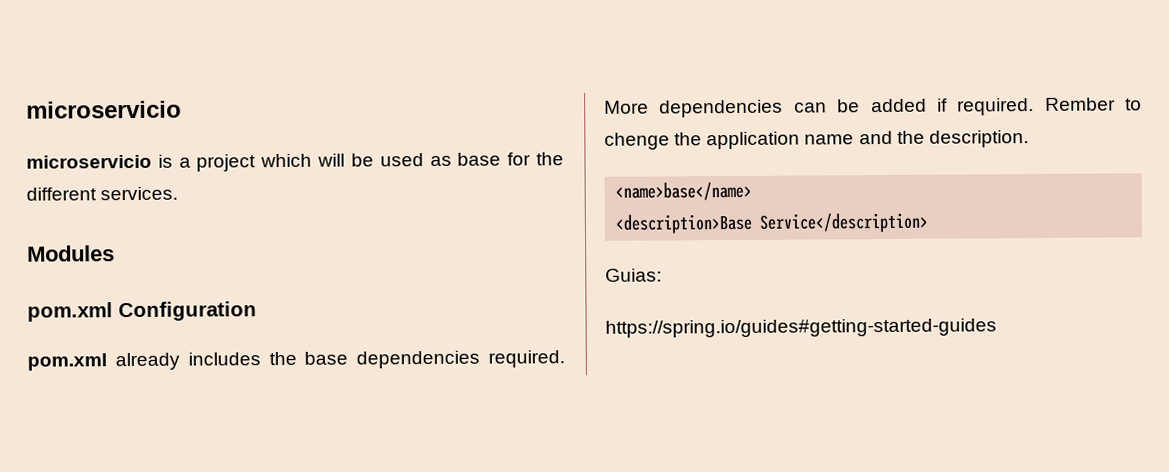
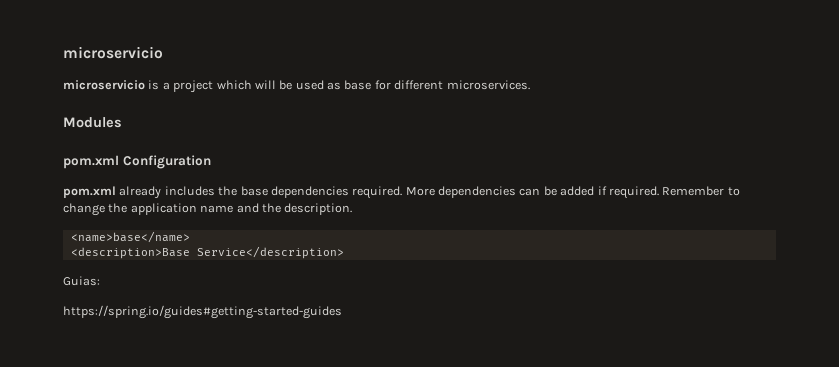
- microservicio is a project which will be used as base for the different services.
+ microservicio is a project which will be used as base for different microservices.
- Rember to chenge the application name and the description.
+ Remember to change the application name and the description.

